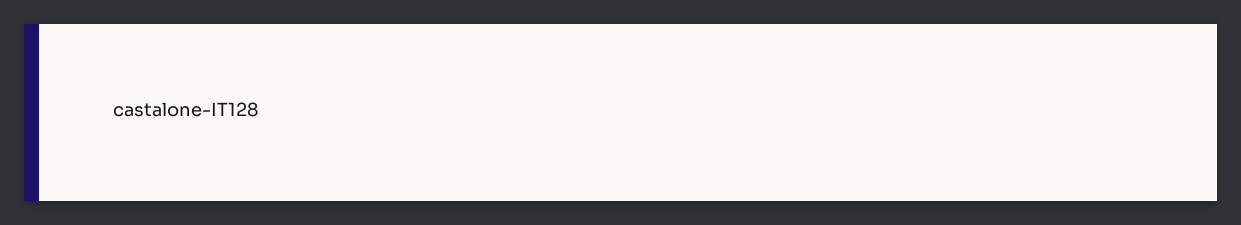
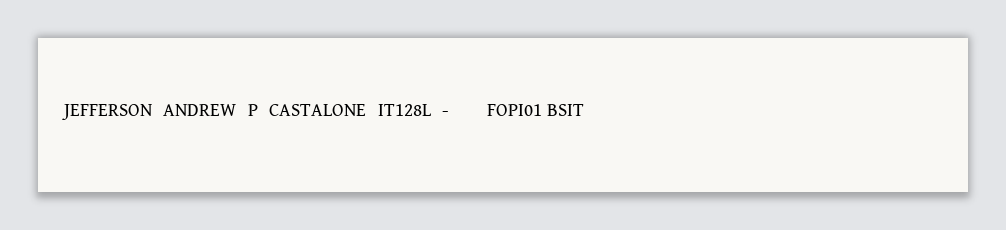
- castalone-IT128
+ JEFFERSON ANDREW P CASTALONE IT128L - FOPI01 BSIT

